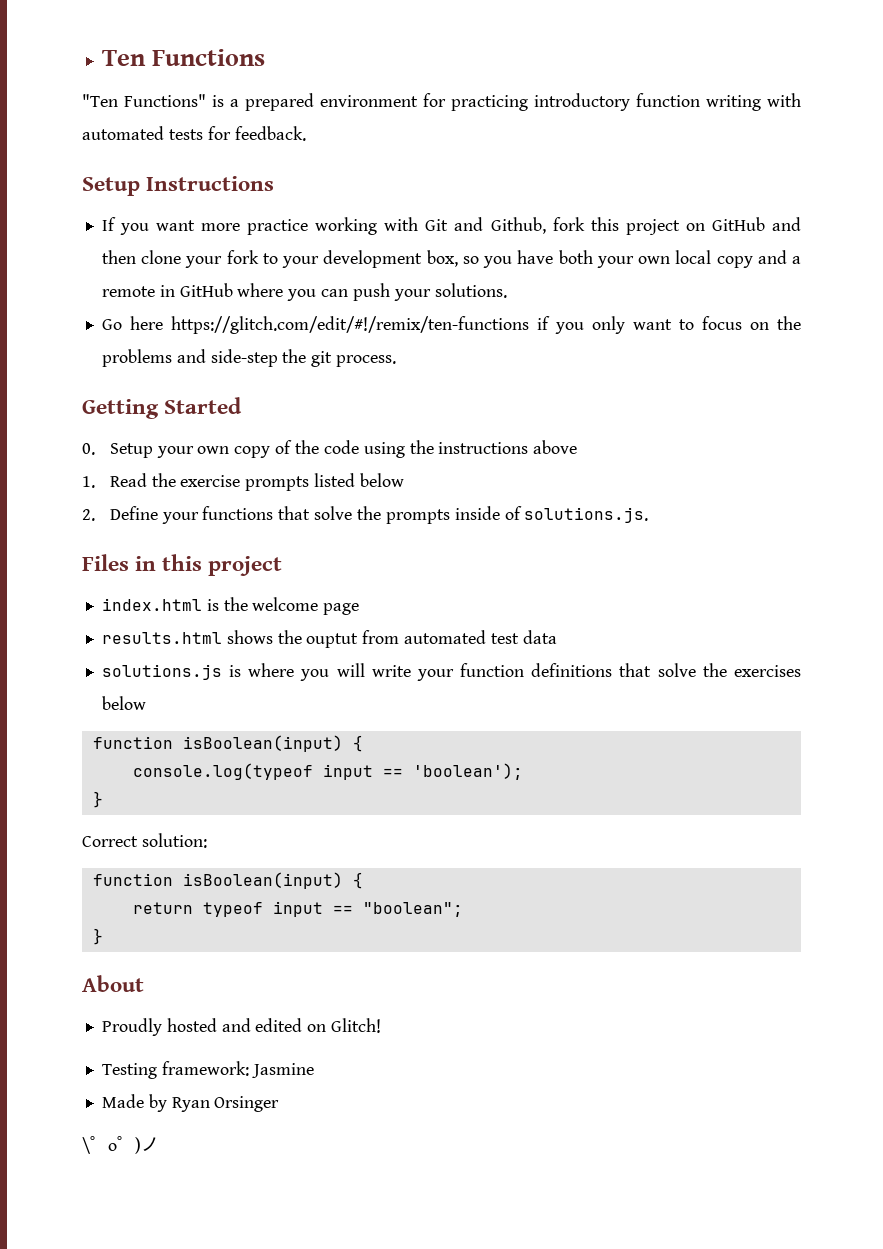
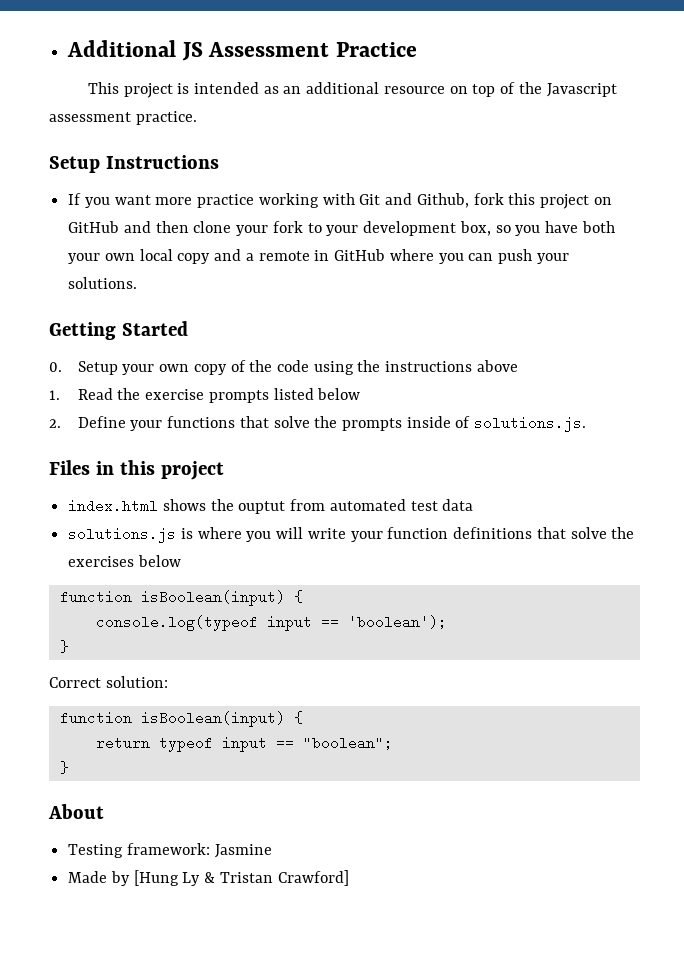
- Ten Functions
- "Ten Functions" is a prepared environment for practicing introductory function writing with automated tests for feedback.
+ Additional JS Assessment Practice
+ This project is intended as an additional resource on top of the Javascript assessment practice.
- Go here https://glitch.com/edit/#!/remix/ten-functions if you only want to focus on the problems and side-step the git process.
- index.html is the welcome page
- results.html shows the ouptut from automated test data
+ index.html shows the ouptut from automated test data
- Proudly hosted and edited on Glitch!
- Made by Ryan Orsinger
- \゜o゜)ノ
+ Made by [Hung Ly & Tristan Crawford]

